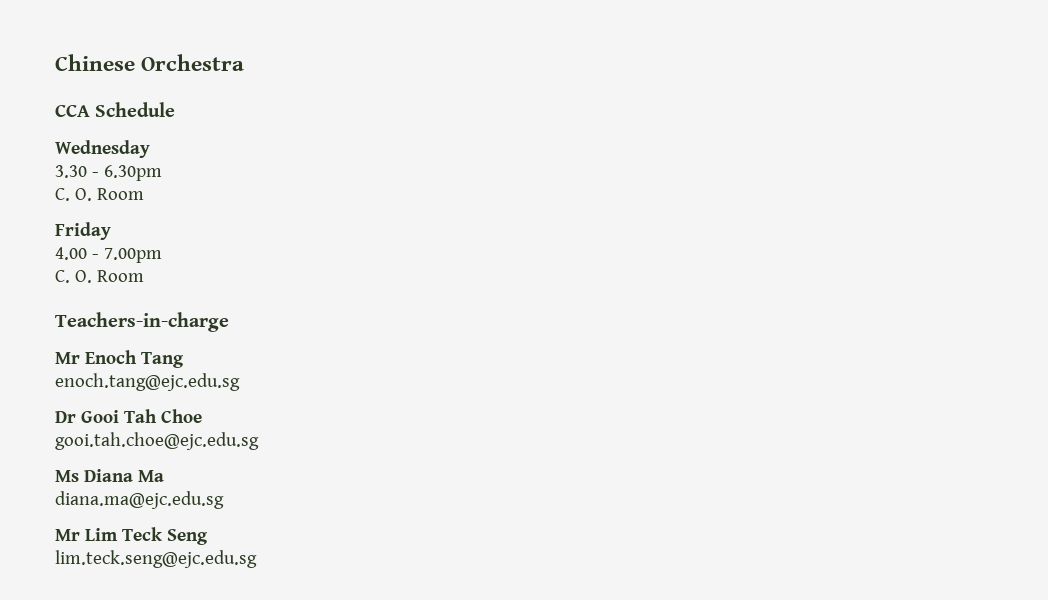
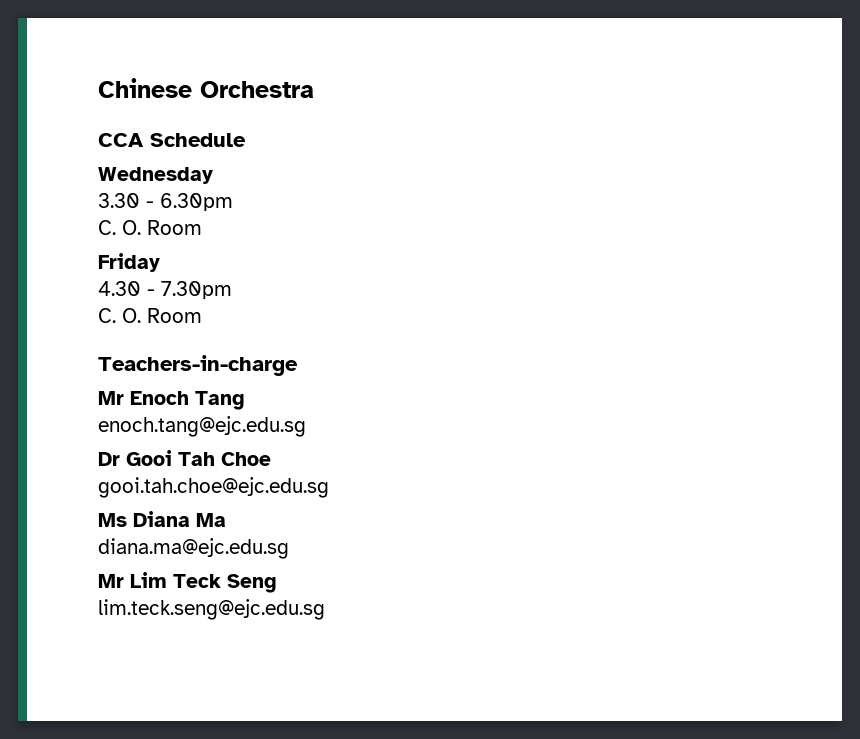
- 4.00 - 7.00pm
+ 4.30 - 7.30pm

